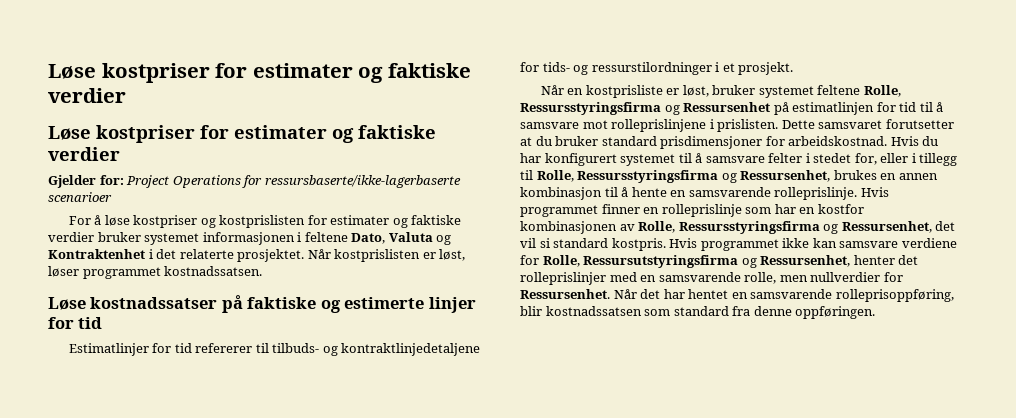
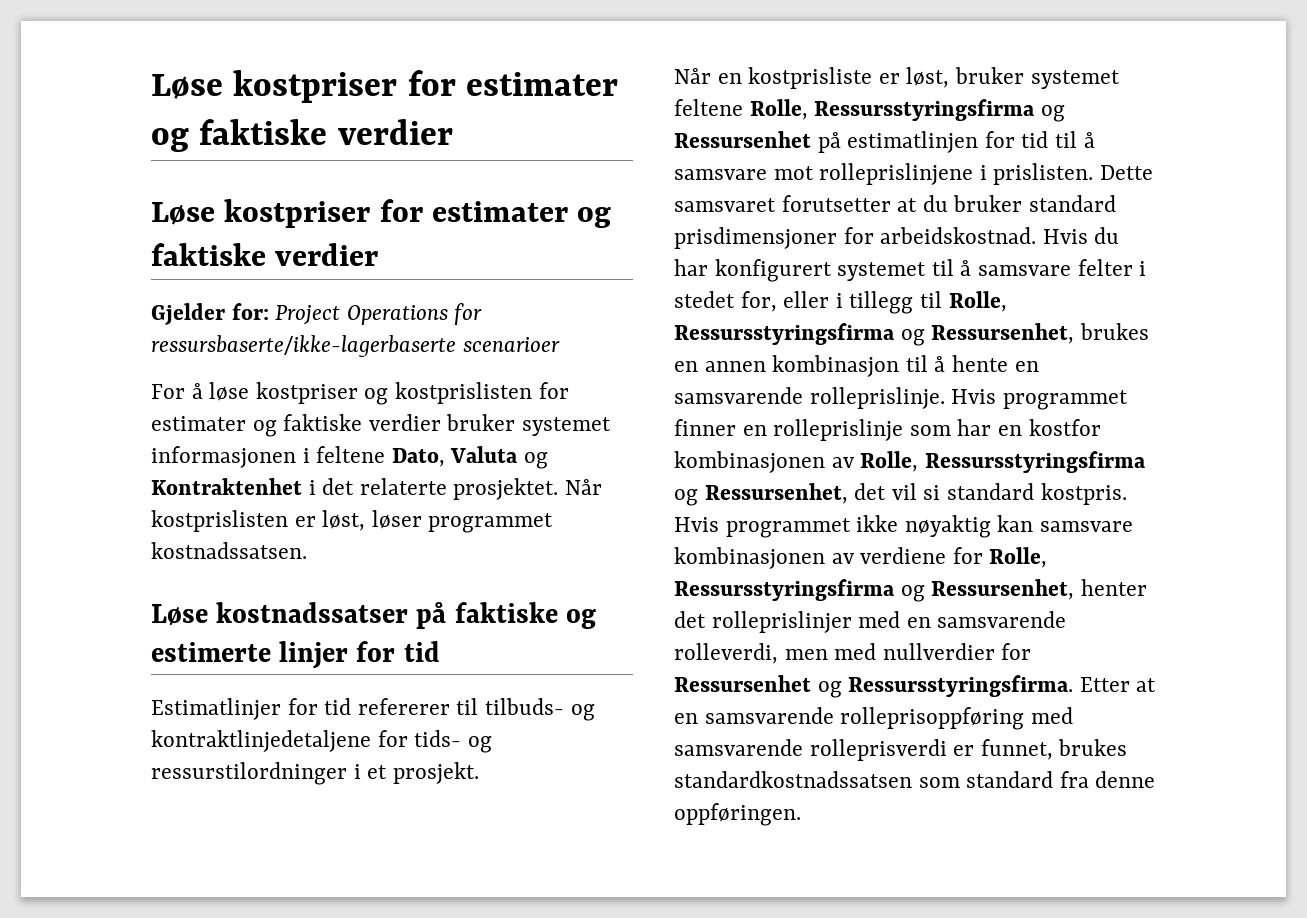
- Hvis programmet ikke kan samsvare verdiene for Rolle, Ressursutstyringsfirma og Ressursenhet, henter det rolleprislinjer med en samsvarende rolle, men nullverdier for Ressursenhet. Når det har hentet en samsvarende rolleprisoppføring, blir kostnadssatsen som standard fra denne oppføringen.
+ Hvis programmet ikke nøyaktig kan samsvare kombinasjonen av verdiene for Rolle, Ressursstyringsfirma og Ressursenhet, henter det rolleprislinjer med en samsvarende rolleverdi, men med nullverdier for Ressursenhet og Ressursstyringsfirma. Etter at en samsvarende rolleprisoppføring med samsvarende rolleprisverdi er funnet, brukes standardkostnadssatsen som standard fra denne oppføringen.

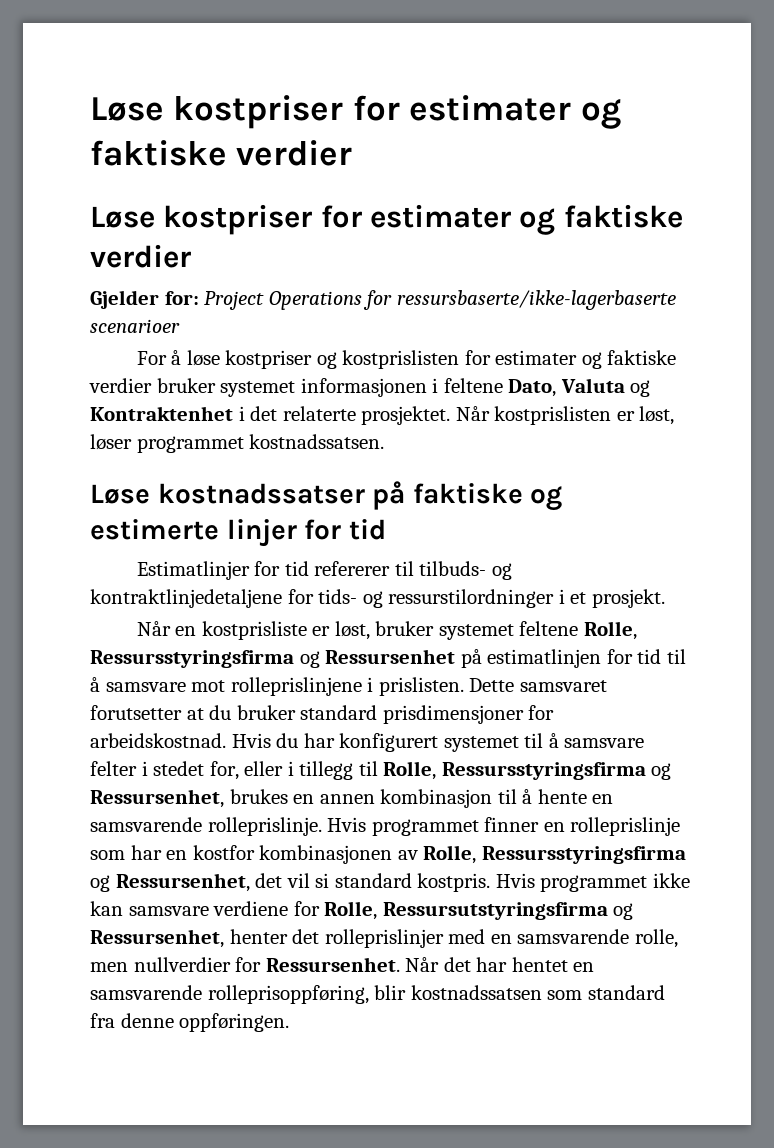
- Hvis programmet ikke nøyaktig kan samsvare kombinasjonen av verdiene for Rolle, Ressursstyringsfirma og Ressursenhet, henter det rolleprislinjer med en samsvarende rolleverdi, men med nullverdier for Ressursenhet og Ressursstyringsfirma. Etter at en samsvarende rolleprisoppføring med samsvarende rolleprisverdi er funnet, brukes standardkostnadssatsen som standard fra denne oppføringen.
+ Hvis programmet ikke kan samsvare verdiene for Rolle, Ressursutstyringsfirma og Ressursenhet, henter det rolleprislinjer med en samsvarende rolle, men nullverdier for Ressursenhet. Når det har hentet en samsvarende rolleprisoppføring, blir kostnadssatsen som standard fra denne oppføringen.

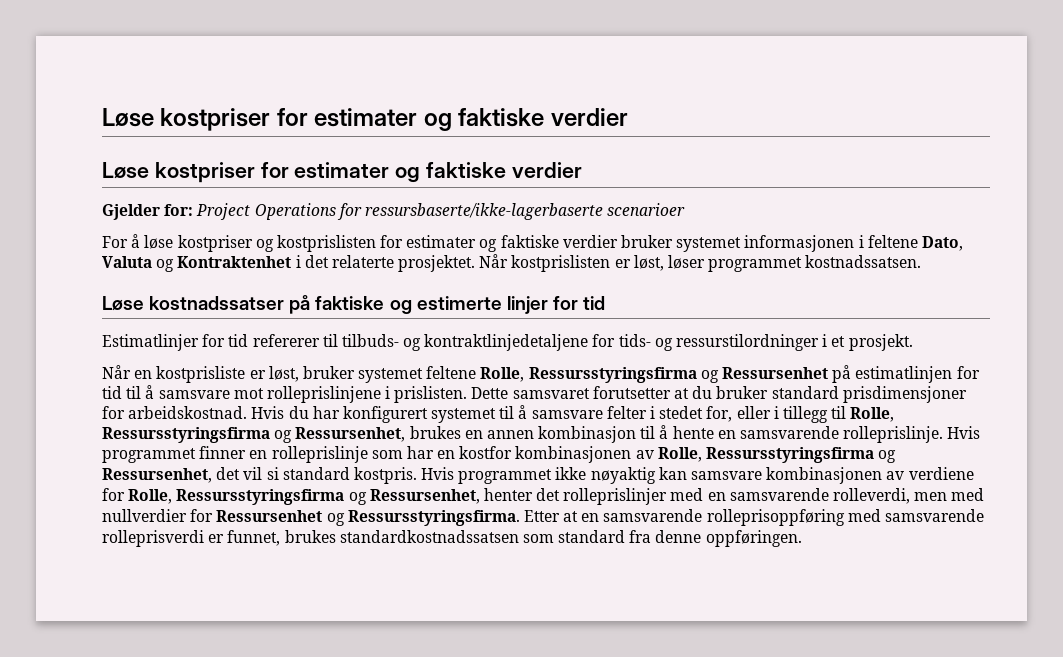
- Hvis programmet ikke kan samsvare verdiene for Rolle, Ressursutstyringsfirma og Ressursenhet, henter det rolleprislinjer med en samsvarende rolle, men nullverdier for Ressursenhet. Når det har hentet en samsvarende rolleprisoppføring, blir kostnadssatsen som standard fra denne oppføringen.
+ Hvis programmet ikke nøyaktig kan samsvare kombinasjonen av verdiene for Rolle, Ressursstyringsfirma og Ressursenhet, henter det rolleprislinjer med en samsvarende rolleverdi, men med nullverdier for Ressursenhet og Ressursstyringsfirma. Etter at en samsvarende rolleprisoppføring med samsvarende rolleprisverdi er funnet, brukes standardkostnadssatsen som standard fra denne oppføringen.

